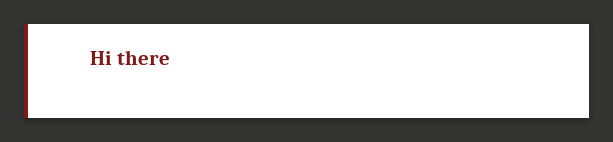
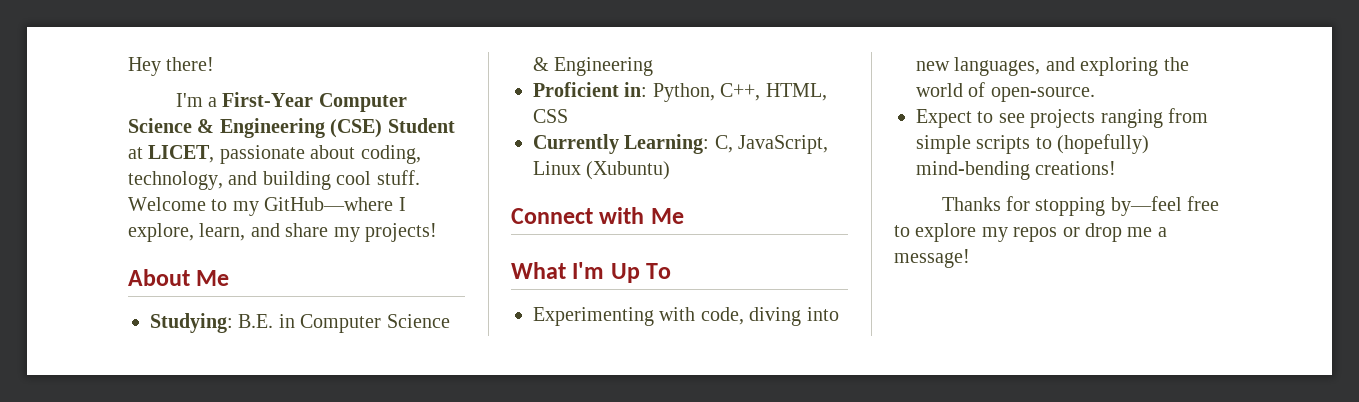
- Hi there
+ Hey there!
+ I'm a First-Year Computer Science & Engineering (CSE) Student at LICET, passionate about coding, technology, and building cool stuff. Welcome to my GitHub—where I explore, learn, and share my projects!
+ About Me
+ Studying: B.E. in Computer Science & Engineering
+ Proficient in: Python, C++, HTML, CSS
+ Currently Learning: C, JavaScript, Linux (Xubuntu)
+ Connect with Me
+ What I'm Up To
+ Experimenting with code, diving into new languages, and exploring the world of open-source.
+ Expect to see projects ranging from simple scripts to (hopefully) mind-bending creations!
+ Thanks for stopping by—feel free to explore my repos or drop me a message!

